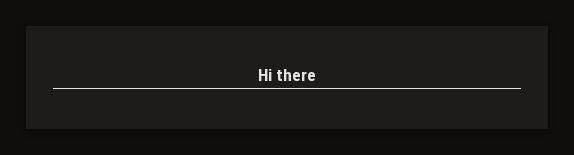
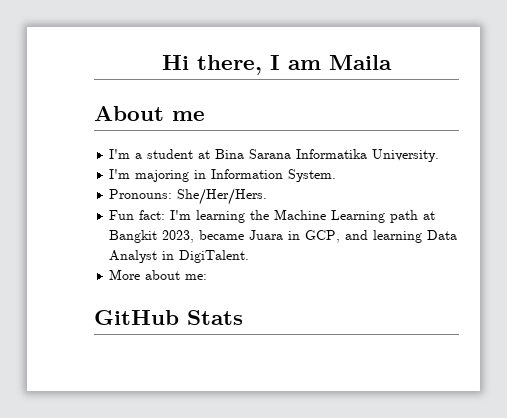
- Hi there
+ Hi there, I am Maila
+ About me
+ I'm a student at Bina Sarana Informatika University.
+ I'm majoring in Information System.
+ Pronouns: She/Her/Hers.
+ Fun fact: I'm learning the Machine Learning path at Bangkit 2023, became Juara in GCP, and learning Data Analyst in DigiTalent.
+ More about me:
+ GitHub Stats

